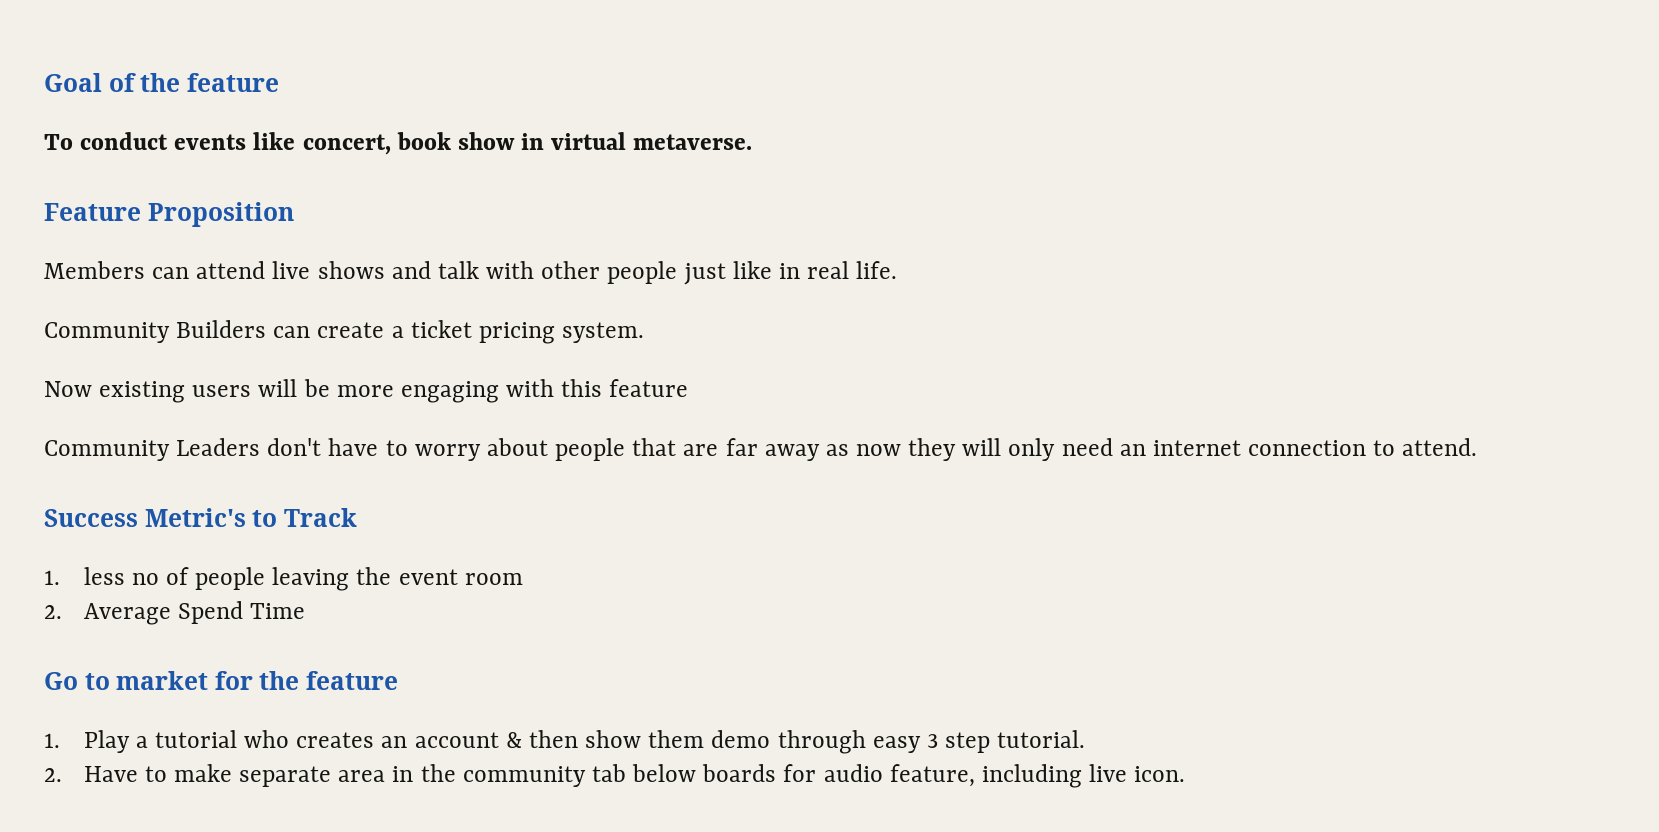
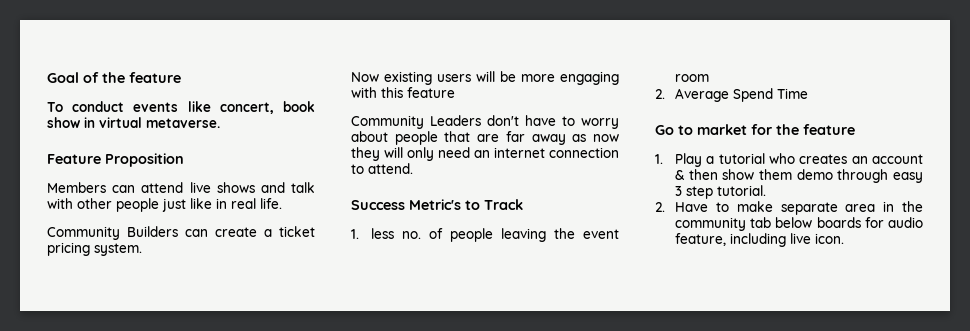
- 1. less no of people leaving the event room
+ 1. less no. of people leaving the event room

